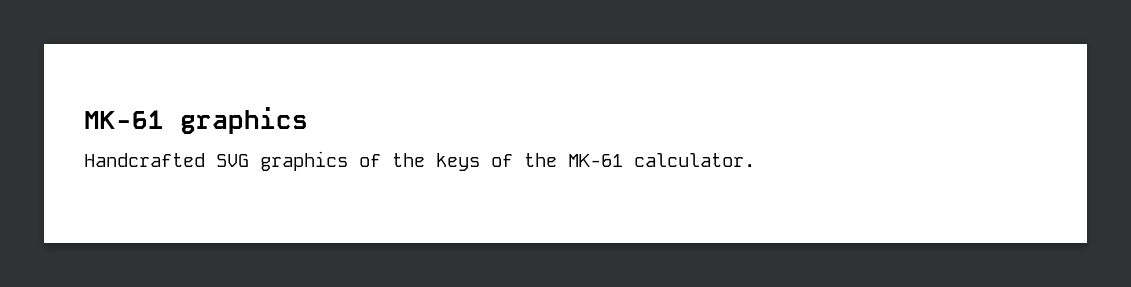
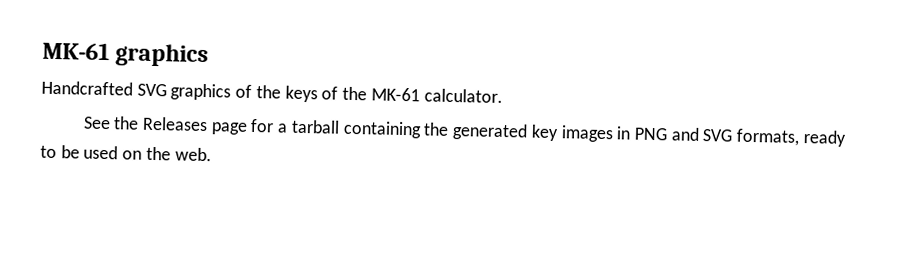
+ See the Releases page for a tarball containing the generated key images in PNG and SVG formats, ready to be used on the web.

